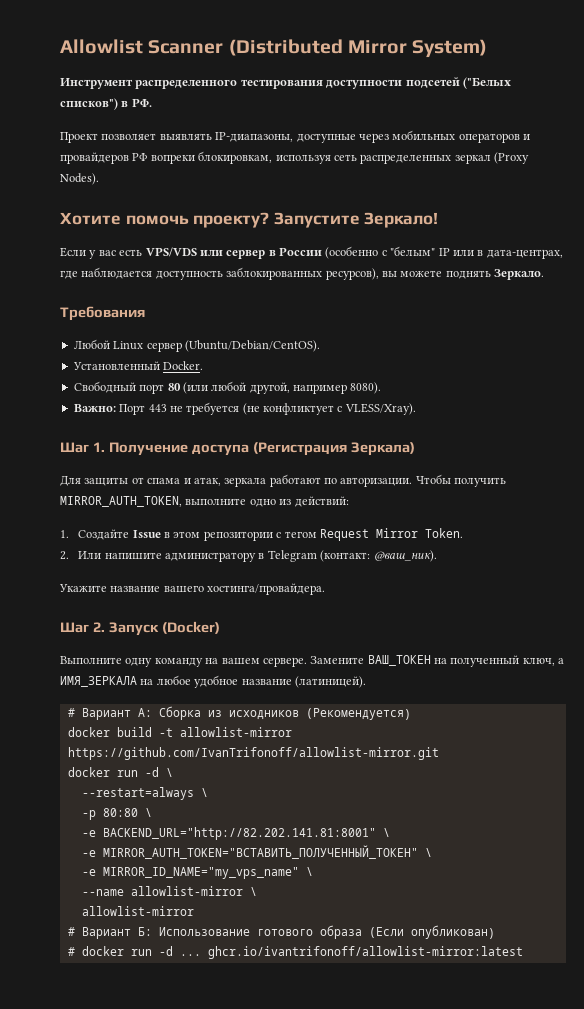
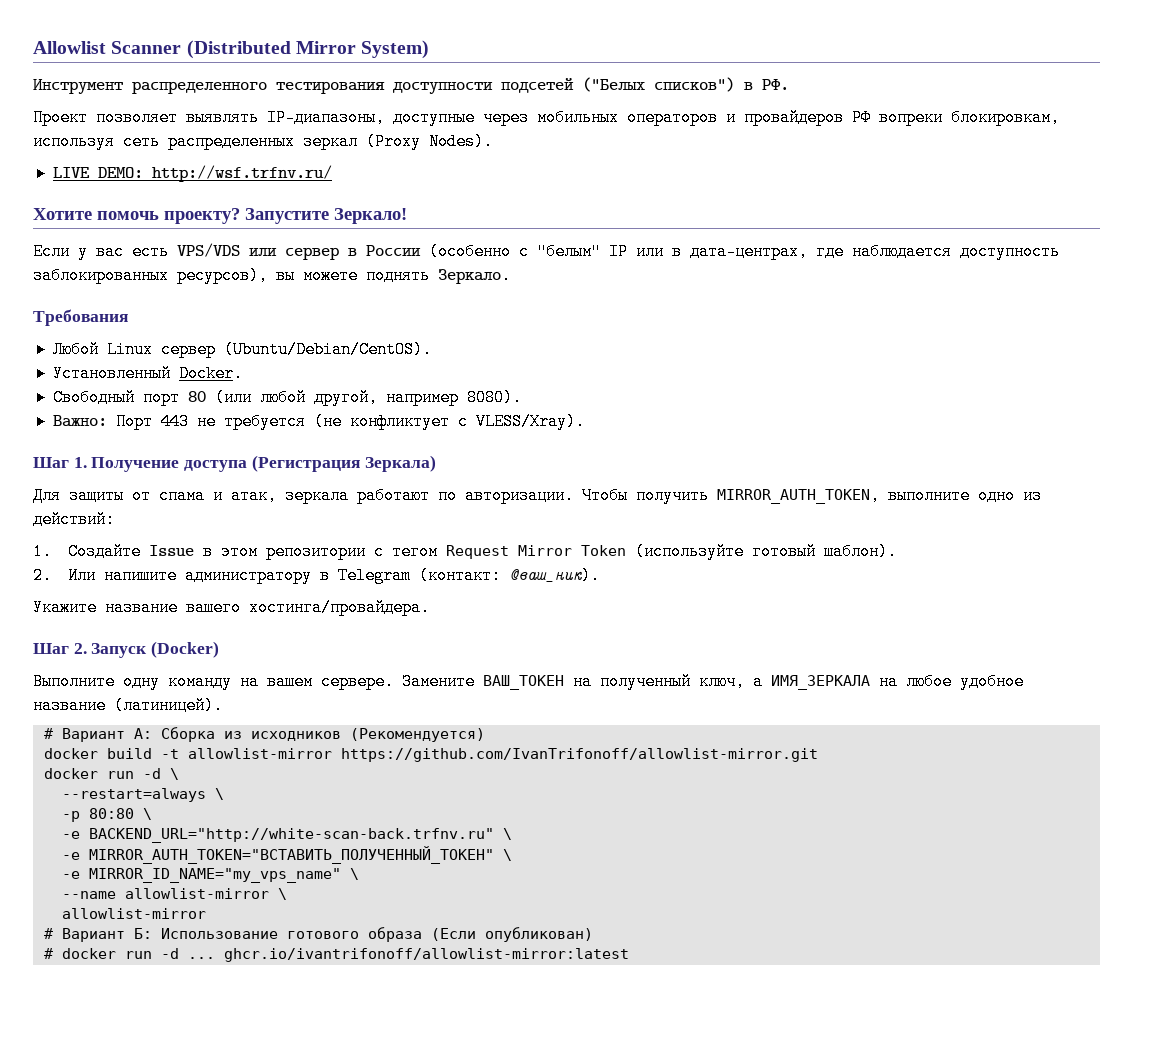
+ LIVE DEMO: http://wsf.trfnv.ru/
- 1. Создайте Issue в этом репозитории с тегом Request Mirror Token.
+ 1. Создайте Issue в этом репозитории с тегом Request Mirror Token (используйте готовый шаблон).
- -e BACKEND_URL="http://82.202.141.81:8001" \
+ -e BACKEND_URL="http://white-scan-back.trfnv.ru" \

